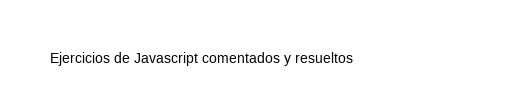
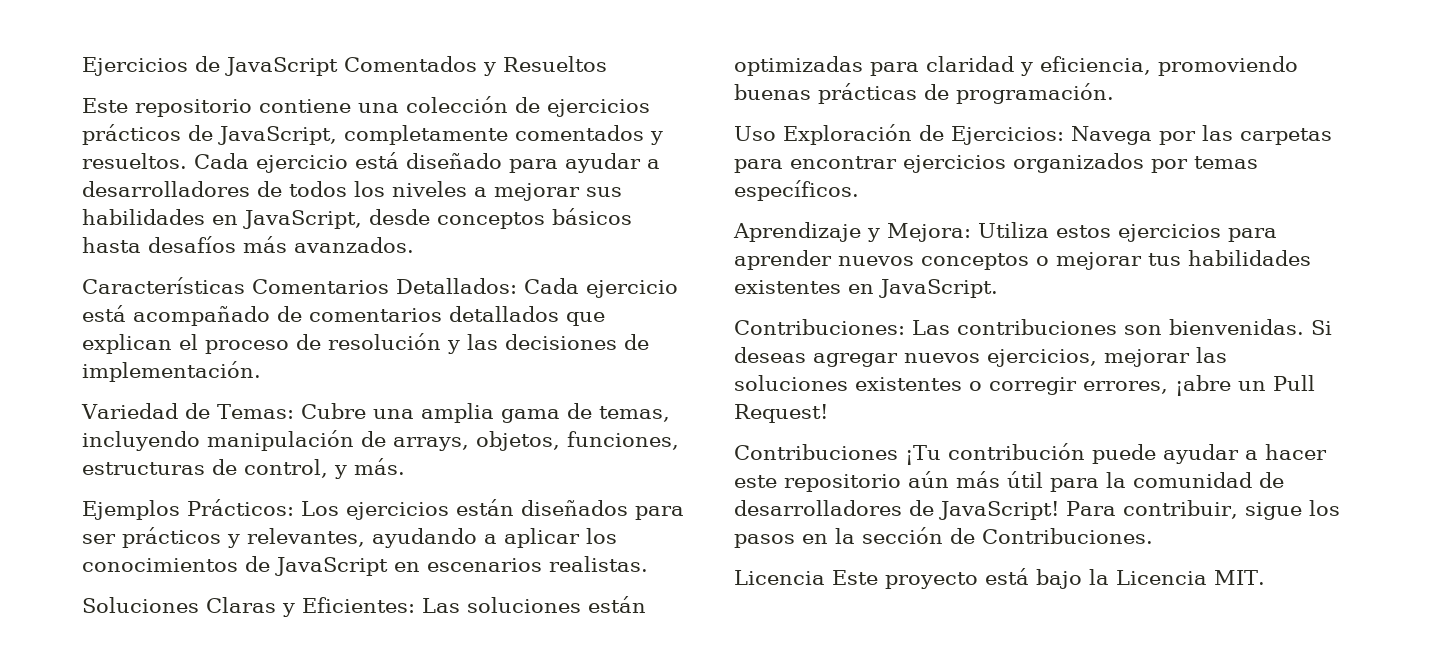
- Ejercicios de Javascript comentados y resueltos
+ Ejercicios de JavaScript Comentados y Resueltos
+ Este repositorio contiene una colección de ejercicios prácticos de JavaScript, completamente comentados y resueltos. Cada ejercicio está diseñado para ayudar a desarrolladores de todos los niveles a mejorar sus habilidades en JavaScript, desde conceptos básicos hasta desafíos más avanzados.
+ Características Comentarios Detallados: Cada ejercicio está acompañado de comentarios detallados que explican el proceso de resolución y las decisiones de implementación.
+ Variedad de Temas: Cubre una amplia gama de temas, incluyendo manipulación de arrays, objetos, funciones, estructuras de control, y más.
+ Ejemplos Prácticos: Los ejercicios están diseñados para ser prácticos y relevantes, ayudando a aplicar los conocimientos de JavaScript en escenarios realistas.
+ Soluciones Claras y Eficientes: Las soluciones están optimizadas para claridad y eficiencia, promoviendo buenas prácticas de programación.
+ Uso Exploración de Ejercicios: Navega por las carpetas para encontrar ejercicios organizados por temas específicos.
+ Aprendizaje y Mejora: Utiliza estos ejercicios para aprender nuevos conceptos o mejorar tus habilidades existentes en JavaScript.
+ Contribuciones: Las contribuciones son bienvenidas. Si deseas agregar nuevos ejercicios, mejorar las soluciones existentes o corregir errores, ¡abre un Pull Request!
+ Contribuciones ¡Tu contribución puede ayudar a hacer este repositorio aún más útil para la comunidad de desarrolladores de JavaScript! Para contribuir, sigue los pasos en la sección de Contribuciones.
+ Licencia Este proyecto está bajo la Licencia MIT.

